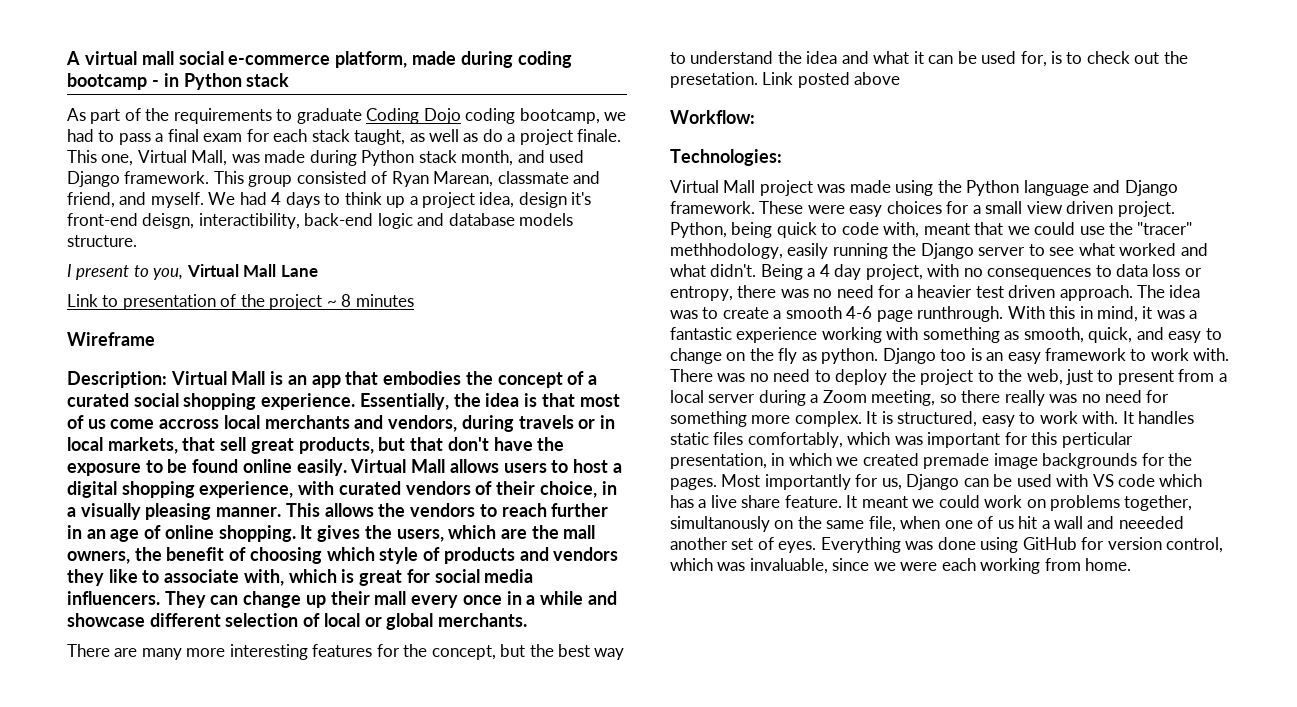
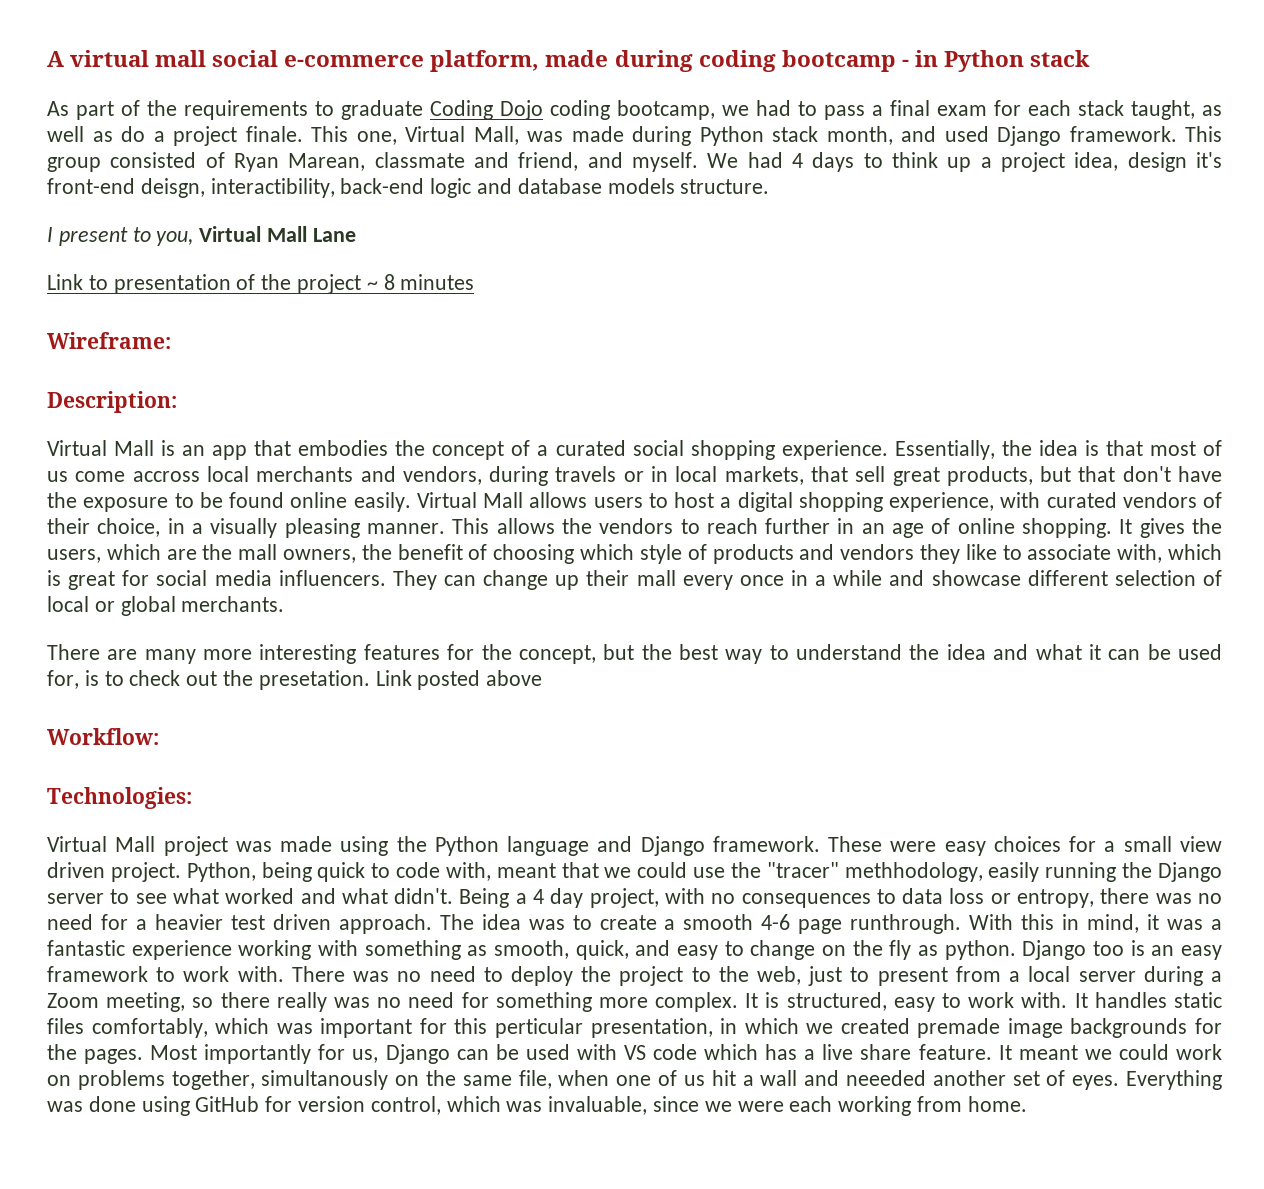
- Wireframe
+ Wireframe:
- Description: Virtual Mall is an app that embodies the concept of a curated social shopping experience.
+ Description:
+ Virtual Mall is an app that embodies the concept of a curated social shopping experience.

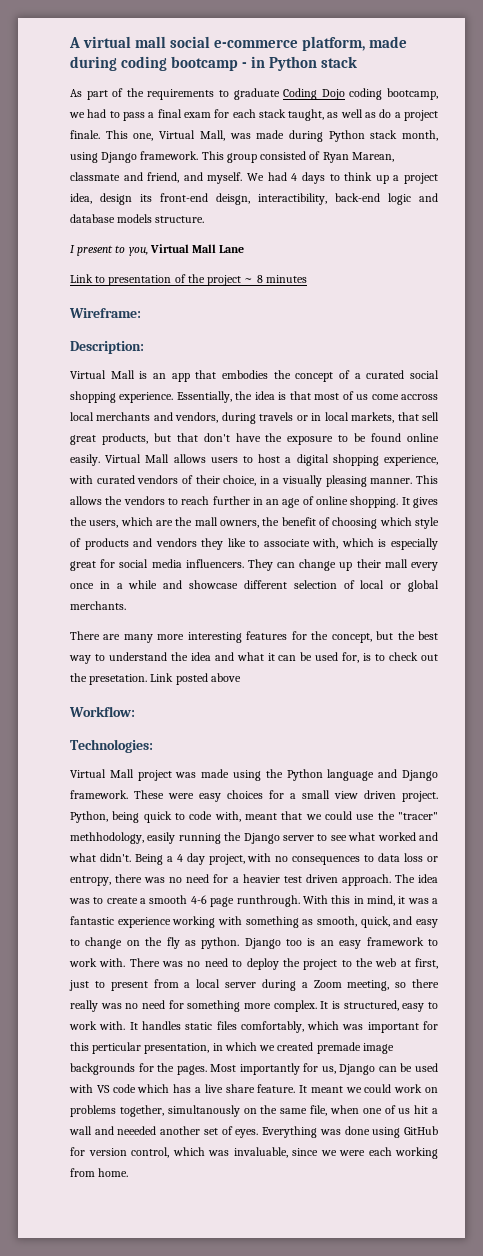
- This one, Virtual Mall, was made during Python stack month, and used Django framework.
+ This one, Virtual Mall, was made during Python stack month, using Django framework.
- We had 4 days to think up a project idea, design it's front-end deisgn, interactibility, back-end logic and database models structure.
+ We had 4 days to think up a project idea, design its front-end deisgn, interactibility, back-end logic and database models structure.
- It gives the users, which are the mall owners, the benefit of choosing which style of products and vendors they like to associate with, which is great for social media influencers.
+ It gives the users, which are the mall owners, the benefit of choosing which style of products and vendors they like to associate with, which is especially great for social media influencers.
- There was no need to deploy the project to the web, just to present from a local server during a Zoom meeting, so there really was no need for something more complex.
+ There was no need to deploy the project to the web at first, just to present from a local server during a Zoom meeting, so there really was no need for something more complex.

